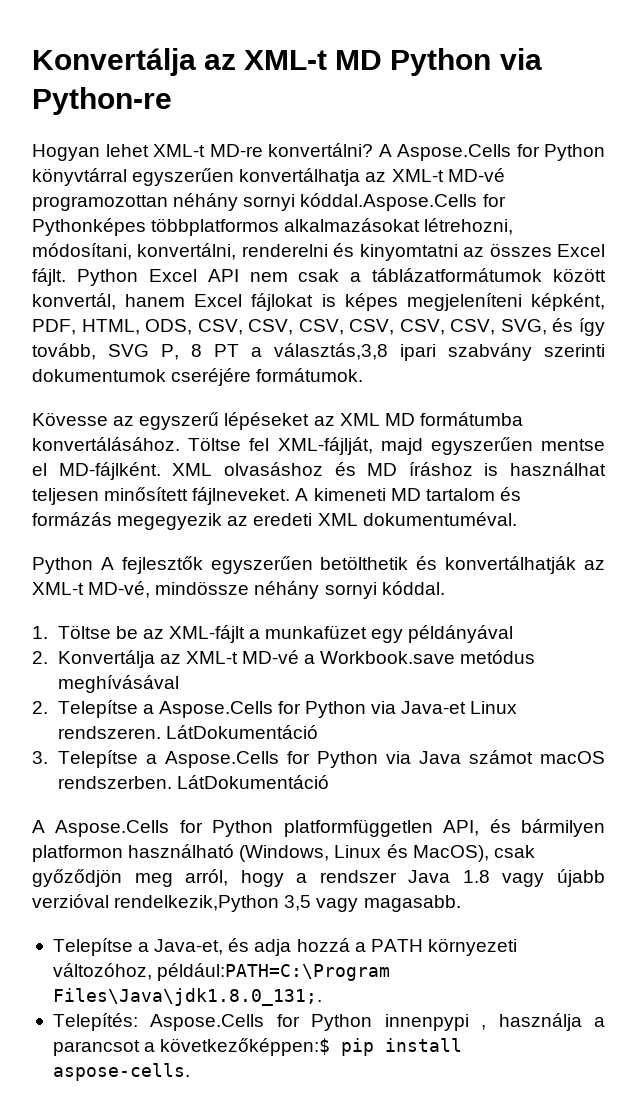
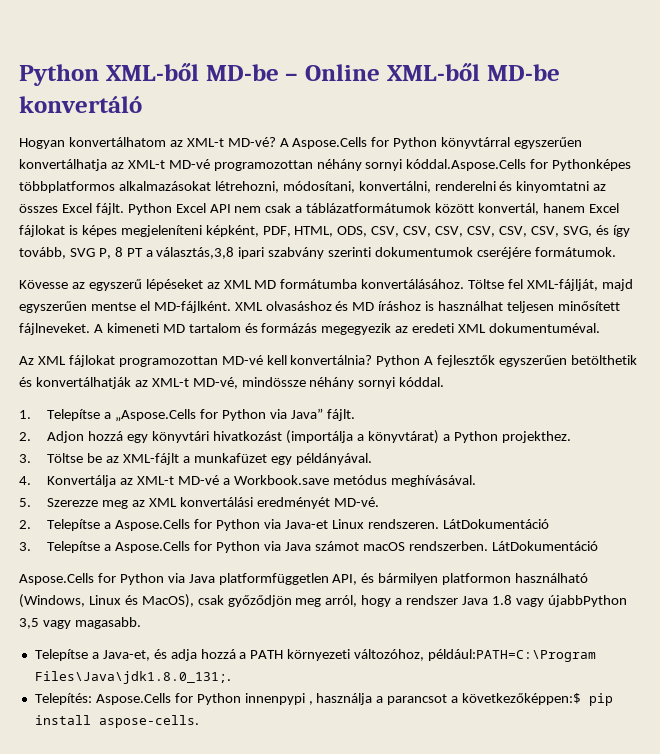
- Konvertálja az XML-t MD Python via Python-re
- Hogyan lehet XML-t MD-re konvertálni?
+ Python XML-ből MD-be – Online XML-ből MD-be konvertáló
+ Hogyan konvertálhatom az XML-t MD-vé?
+ Az XML fájlokat programozottan MD-vé kell konvertálnia?
- 1. Töltse be az XML-fájlt a munkafüzet egy példányával
- 2. Konvertálja az XML-t MD-vé a Workbook.save metódus meghívásával
+ 1. Telepítse a „Aspose.Cells for Python via Java” fájlt.
+ 2. Adjon hozzá egy könyvtári hivatkozást (importálja a könyvtárat) a Python projekthez.
+ 3. Töltse be az XML-fájlt a munkafüzet egy példányával.
+ 4. Konvertálja az XML-t MD-vé a Workbook.save metódus meghívásával.
+ 5. Szerezze meg az XML konvertálási eredményét MD-vé.
- A Aspose.Cells for Python platformfüggetlen API, és bármilyen platformon használható (Windows, Linux és MacOS), csak győződjön meg arról, hogy a rendszer Java 1.8 vagy újabb verzióval rendelkezik,Python 3,5 vagy magasabb.
+ Aspose.Cells for Python via Java platformfüggetlen API, és bármilyen platformon használható (Windows, Linux és MacOS), csak győződjön meg arról, hogy a rendszer Java 1.8 vagy újabbPython 3,5 vagy magasabb.

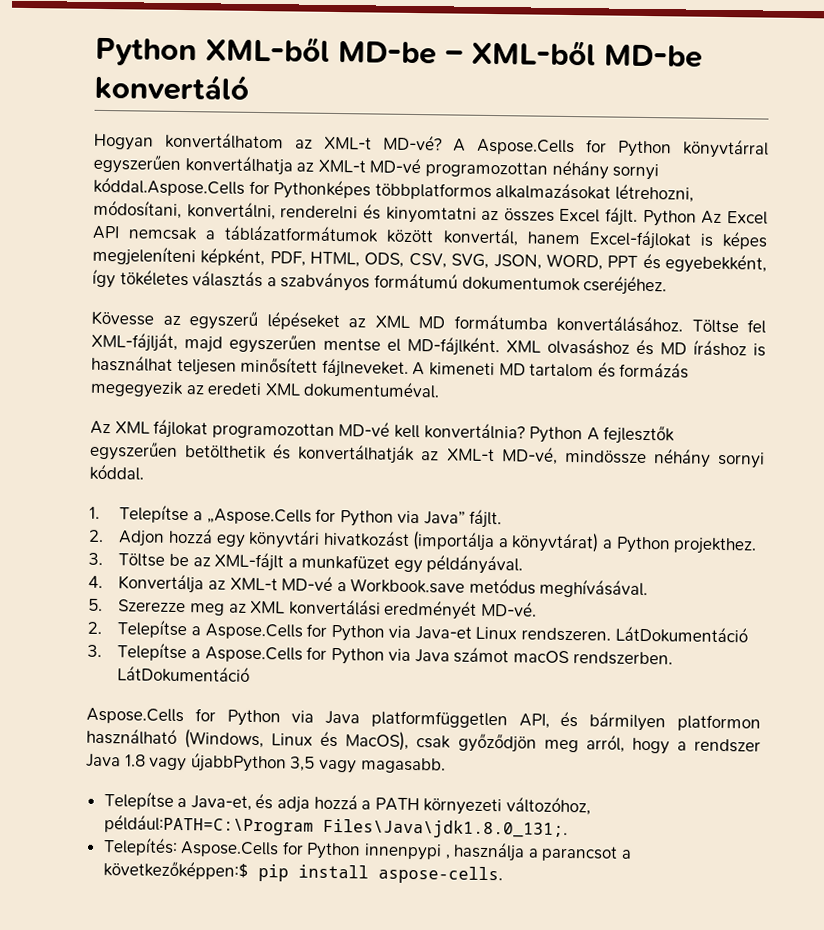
- Python XML-ből MD-be – Online XML-ből MD-be konvertáló
+ Python XML-ből MD-be – XML-ből MD-be konvertáló
- Python Excel API nem csak a táblázatformátumok között konvertál, hanem Excel fájlokat is képes megjeleníteni képként, PDF, HTML, ODS, CSV, CSV, CSV, CSV, CSV, CSV, SVG, és így tovább, SVG P, 8 PT a választás,3,8 ipari szabvány szerinti dokumentumok cseréjére formátumok.
+ Python Az Excel API nemcsak a táblázatformátumok között konvertál, hanem Excel-fájlokat is képes megjeleníteni képként, PDF, HTML, ODS, CSV, SVG, JSON, WORD, PPT és egyebekként, így tökéletes választás a szabványos formátumú dokumentumok cseréjéhez.

